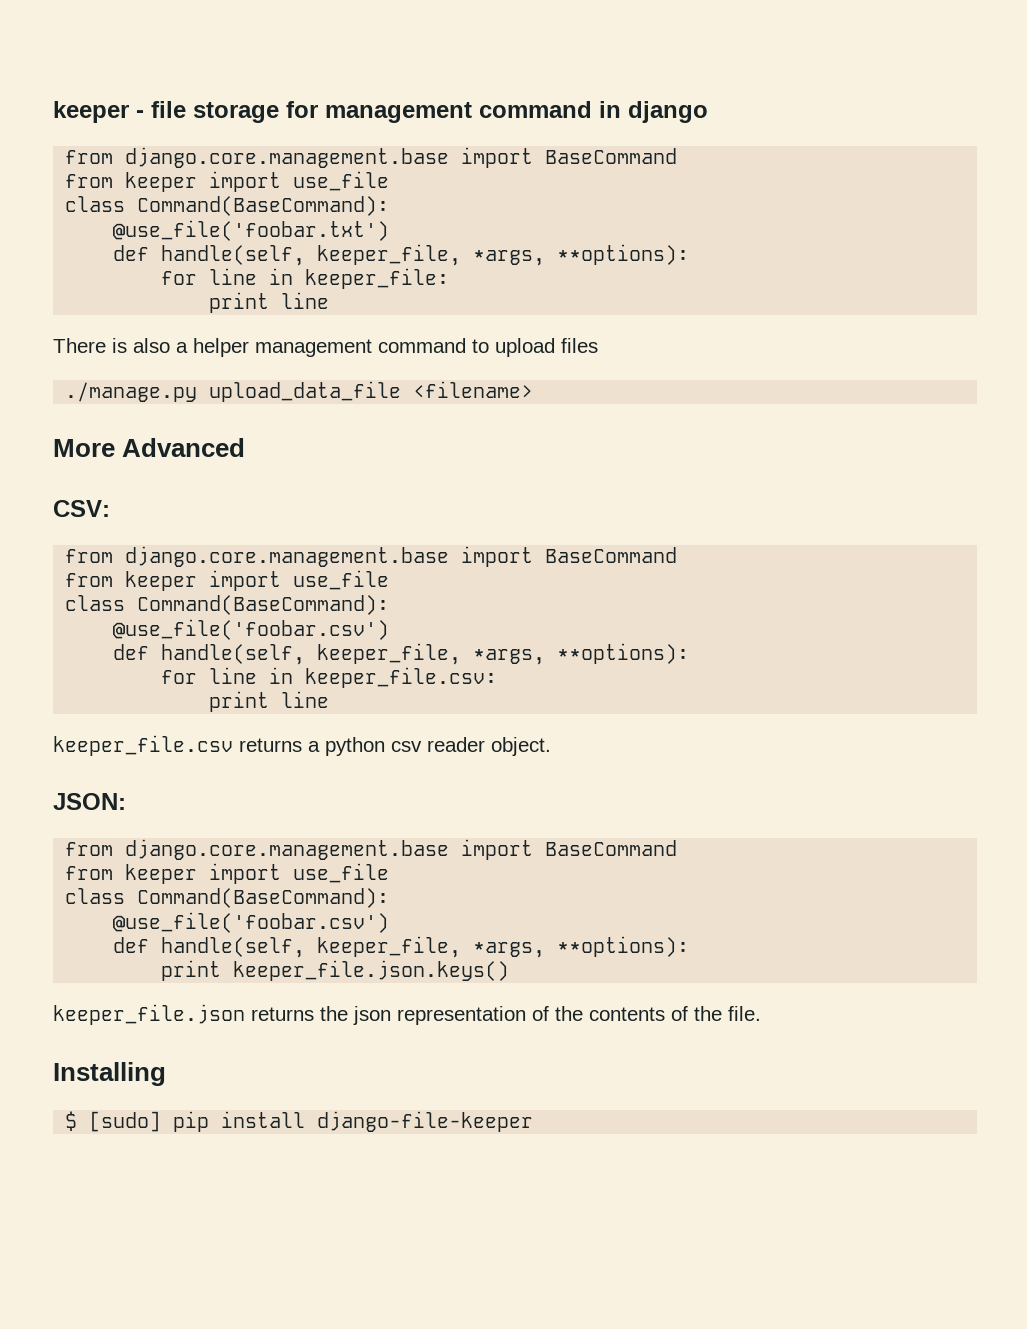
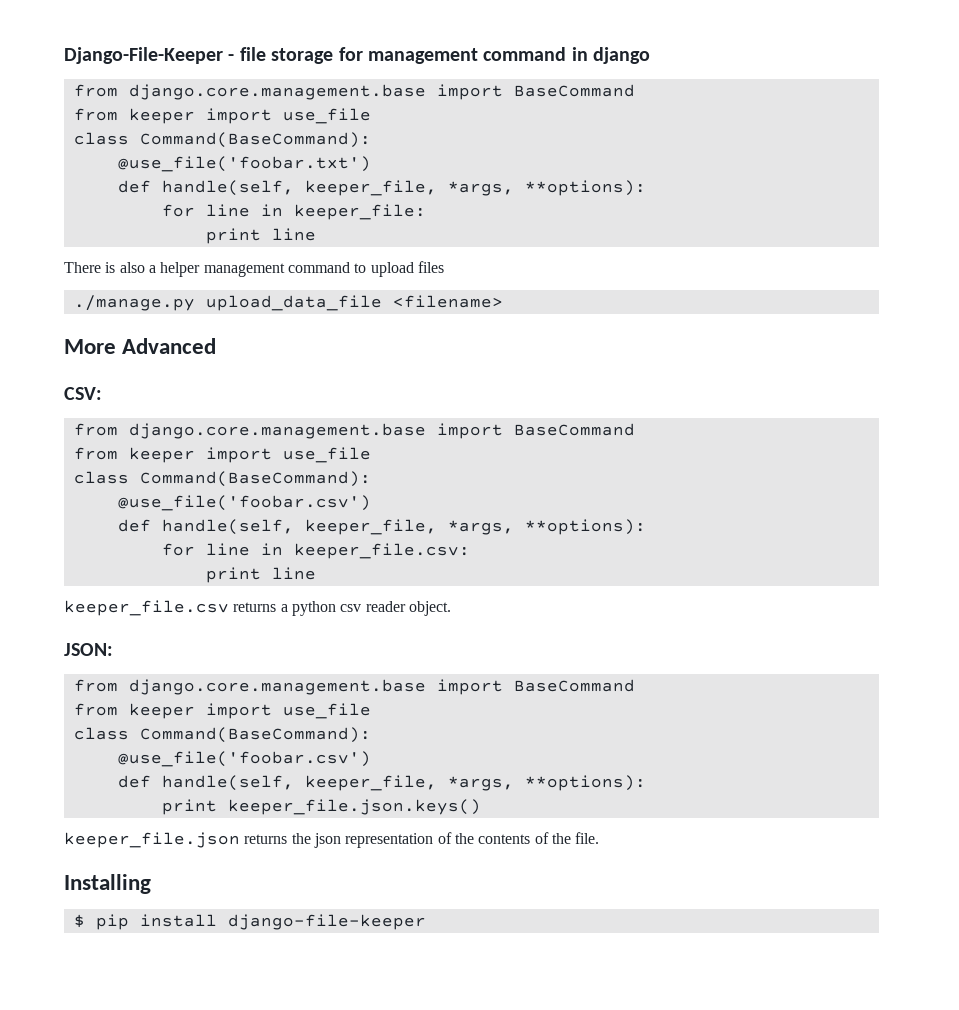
- keeper - file storage for management command in django
+ Django-File-Keeper - file storage for management command in django
- $ [sudo] pip install django-file-keeper
+ $ pip install django-file-keeper

